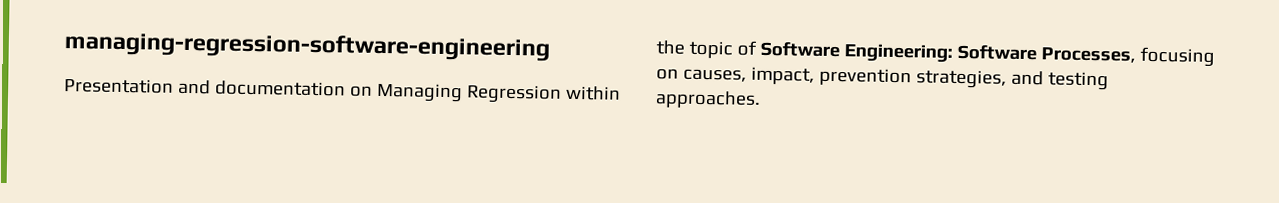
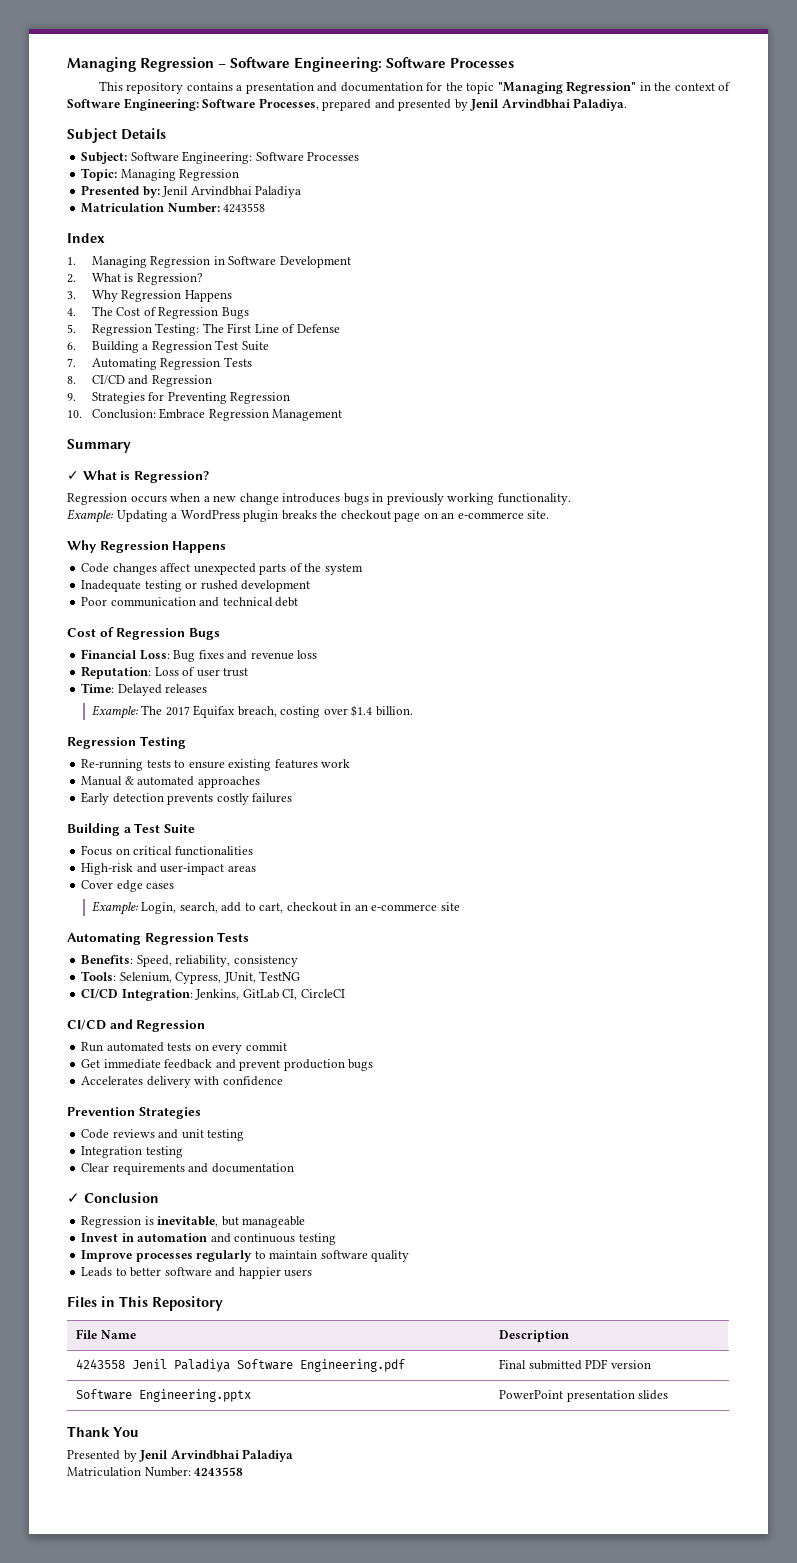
- managing-regression-software-engineering
- Presentation and documentation on Managing Regression within the topic of Software Engineering: Software Processes, focusing on causes, impact, prevention strategies, and testing approaches.
+ Managing Regression – Software Engineering: Software Processes
+ This repository contains a presentation and documentation for the topic "Managing Regression" in the context of Software Engineering: Software Processes, prepared and presented by Jenil Arvindbhai Paladiya.
+ Subject Details
+ Subject: Software Engineering: Software Processes
+ Topic: Managing Regression
+ Presented by: Jenil Arvindbhai Paladiya
+ Matriculation Number: 4243558
+ Index
+ 1. Managing Regression in Software Development
+ 2. What is Regression?
+ 3. Why Regression Happens
+ 4. The Cost of Regression Bugs
+ 5. Regression Testing: The First Line of Defense
+ 6. Building a Regression Test Suite
+ 7. Automating Regression Tests
+ 8. CI/CD and Regression
+ 9. Strategies for Preventing Regression
+ 10. Conclusion: Embrace Regression Management
+ Summary
+ ✓ What is Regression?
+ Regression occurs when a new change introduces bugs in previously working functionality.
+ Example: Updating a WordPress plugin breaks the checkout page on an e-commerce site.
+ Why Regression Happens
+ Code changes affect unexpected parts of the system
+ Inadequate testing or rushed development
+ Poor communication and technical debt
+ Cost of Regression Bugs
+ Financial Loss: Bug fixes and revenue loss
+ Reputation: Loss of user trust
+ Time: Delayed releases
+ Example: The 2017 Equifax breach, costing over $1.4 billion.
+ Regression Testing
+ Re-running tests to ensure existing features work
+ Manual & automated approaches
+ Early detection prevents costly failures
+ Building a Test Suite
+ Focus on critical functionalities
+ High-risk and user-impact areas
+ Cover edge cases
+ Example: Login, search, add to cart, checkout in an e-commerce site
+ Automating Regression Tests
+ Benefits: Speed, reliability, consistency
+ Tools: Selenium, Cypress, JUnit, TestNG
+ CI/CD Integration: Jenkins, GitLab CI, CircleCI
+ CI/CD and Regression
+ Run automated tests on every commit
+ Get immediate feedback and prevent production bugs
+ Accelerates delivery with confidence
+ Prevention Strategies
+ Code reviews and unit testing
+ Integration testing
+ Clear requirements and documentation
+ ✓ Conclusion
+ Regression is inevitable, but manageable
+ Invest in automation and continuous testing
+ Improve processes regularly to maintain software quality
+ Leads to better software and happier users
+ Files in This Repository
+ File Name | Description
+ 4243558 Jenil Paladiya Software Engineering.pdf | Final submitted PDF version
+ Software Engineering.pptx | PowerPoint presentation slides
+ Thank You
+ Presented by Jenil Arvindbhai Paladiya
+ Matriculation Number: 4243558

